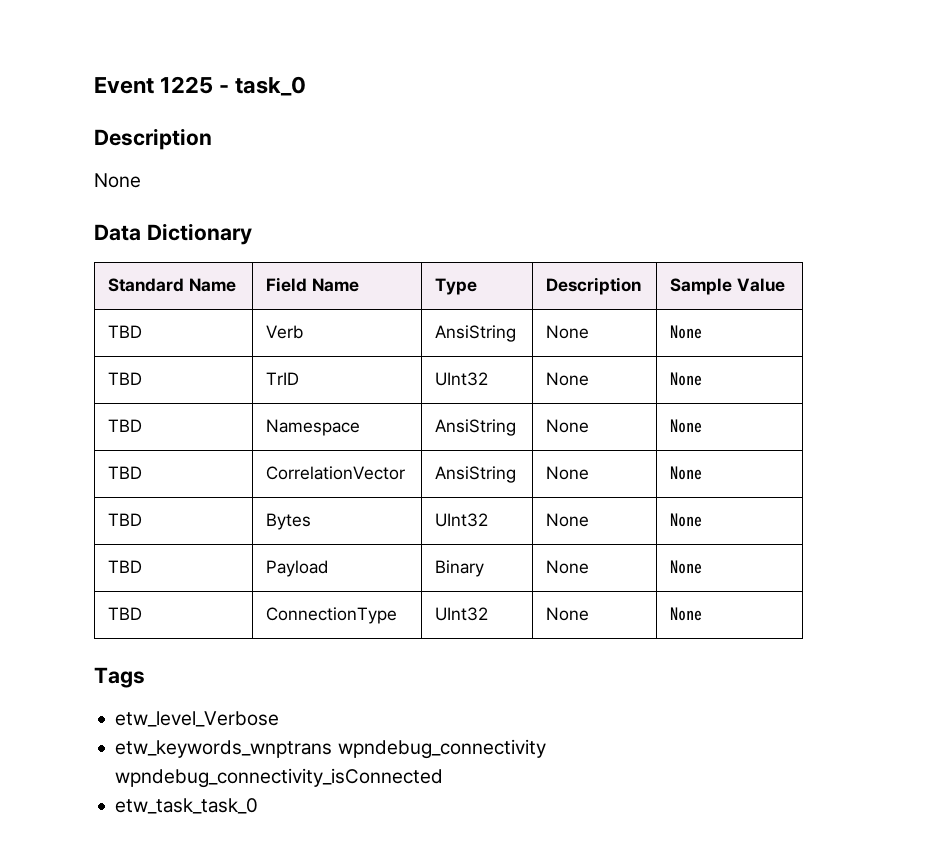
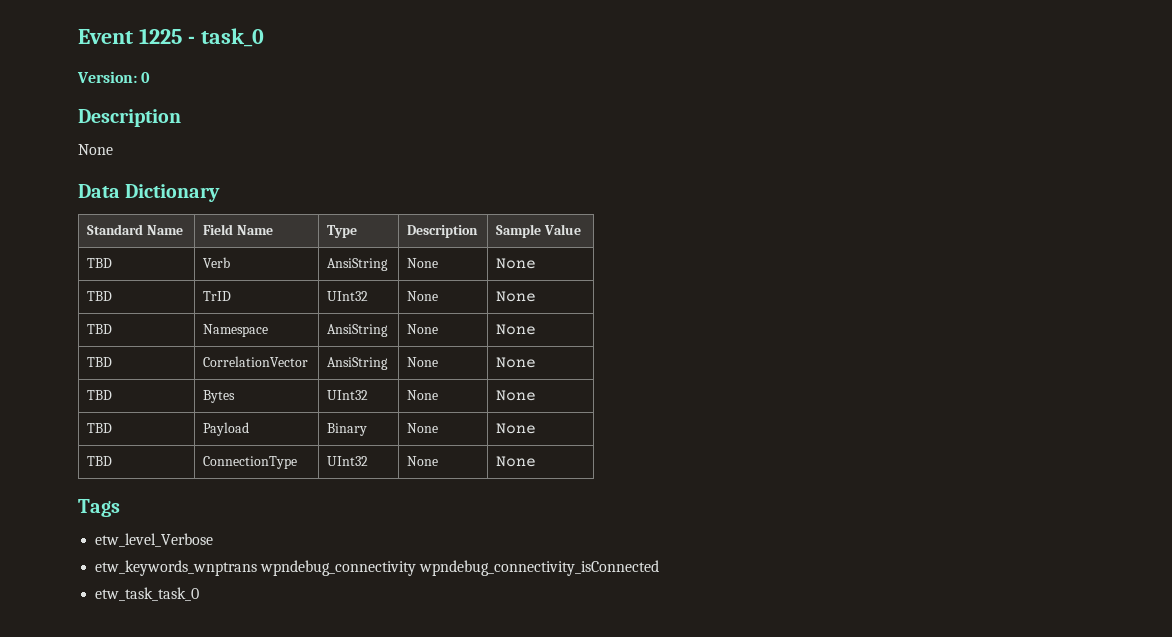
+ Version: 0

